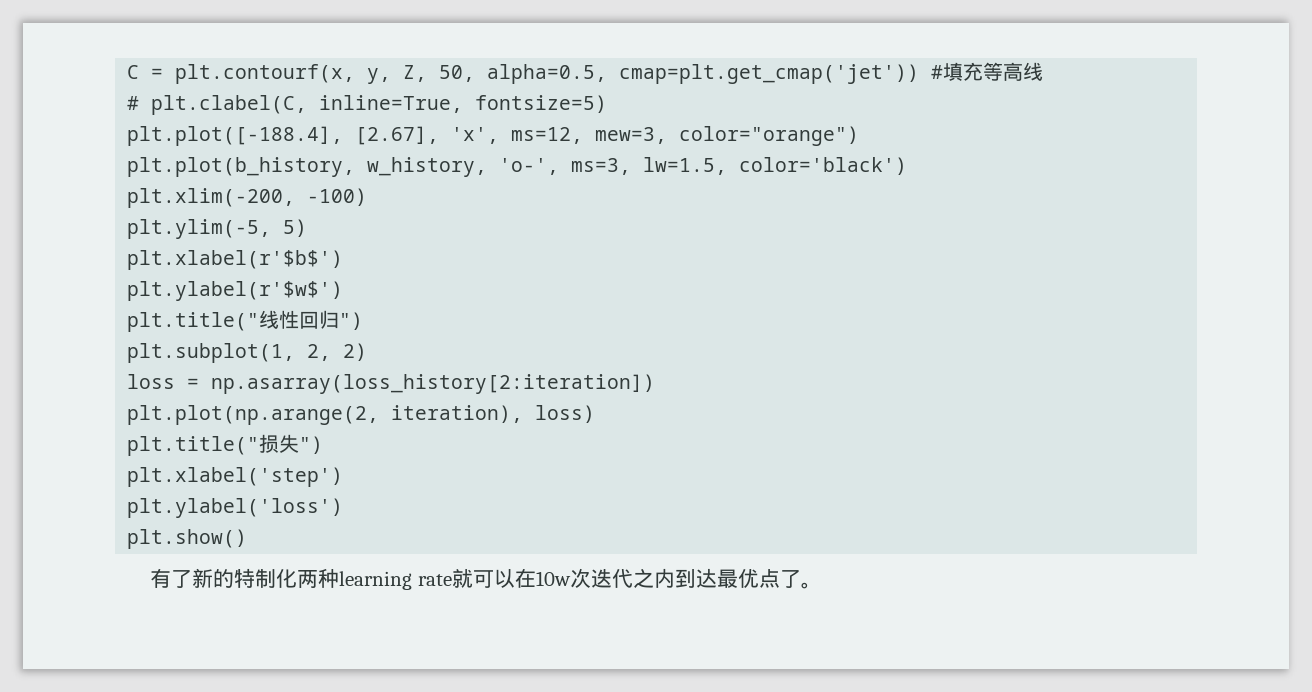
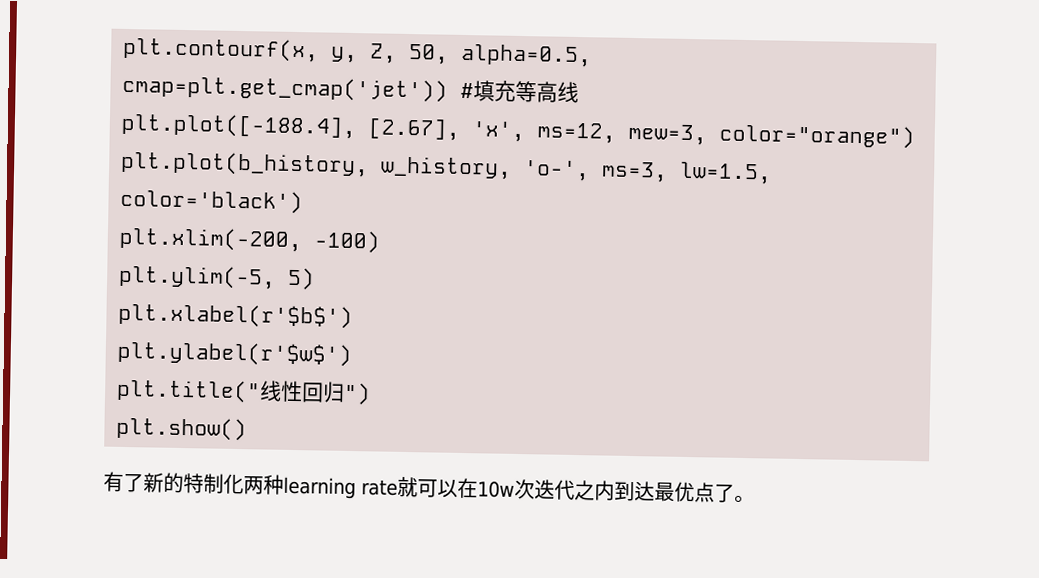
- C = plt.contourf(x, y, Z, 50, alpha=0.5, cmap=plt.get_cmap('jet')) #填充等高线
+ plt.contourf(x, y, Z, 50, alpha=0.5, cmap=plt.get_cmap('jet')) #填充等高线
- # plt.clabel(C, inline=True, fontsize=5)
- plt.subplot(1, 2, 2)
- loss = np.asarray(loss_history[2:iteration])
- plt.plot(np.arange(2, iteration), loss)
- plt.title("损失")
- plt.xlabel('step')
- plt.ylabel('loss')

